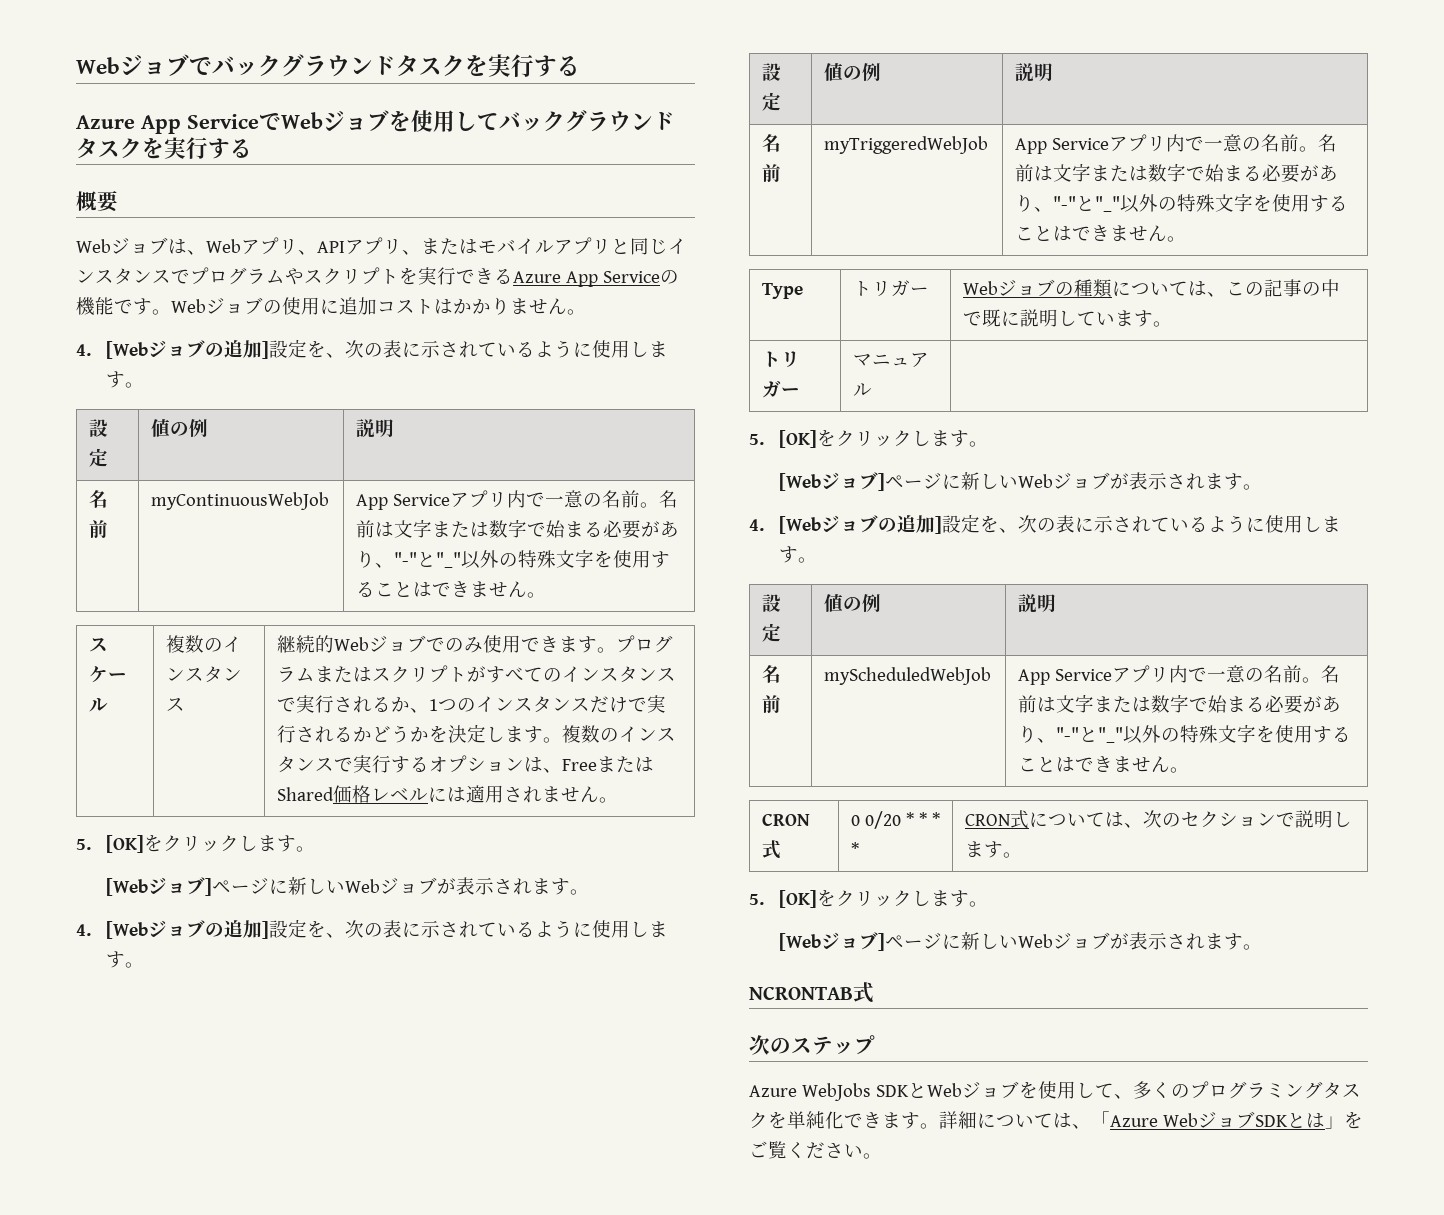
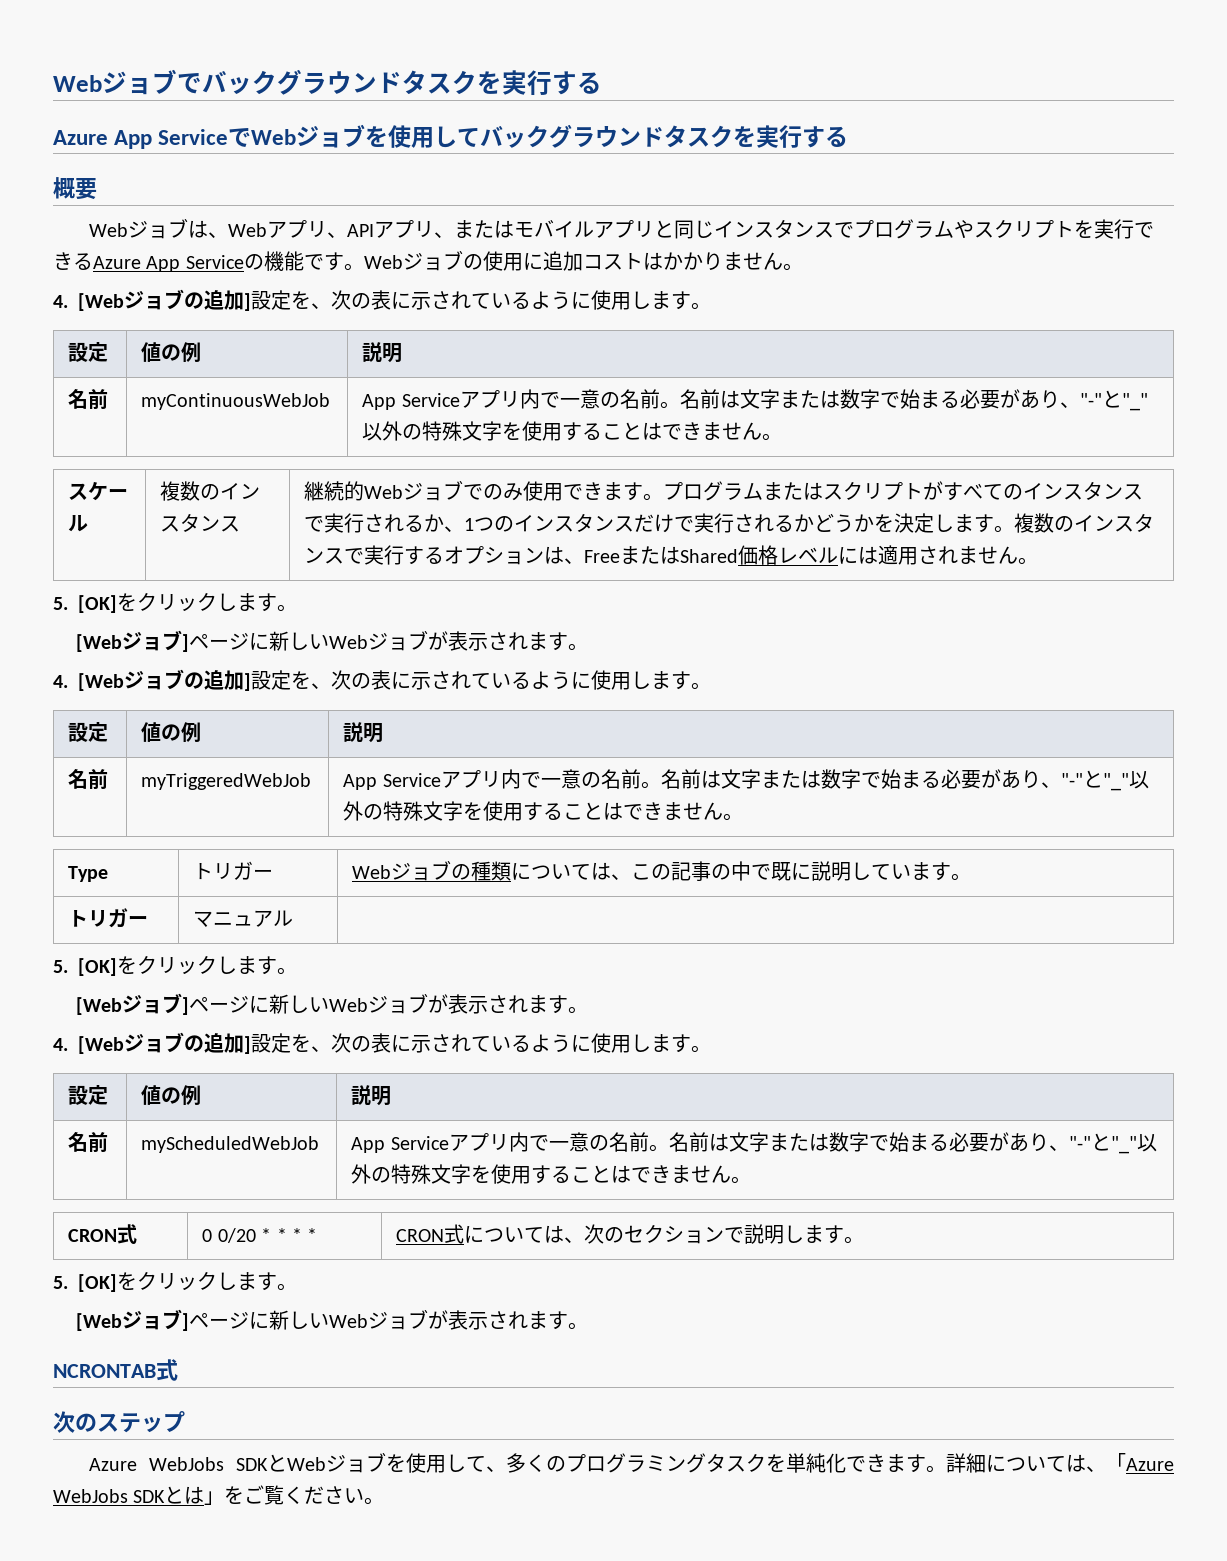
- 詳細については、「Azure WebジョブSDKとは」をご覧ください。
+ 詳細については、「Azure WebJobs SDKとは」をご覧ください。

